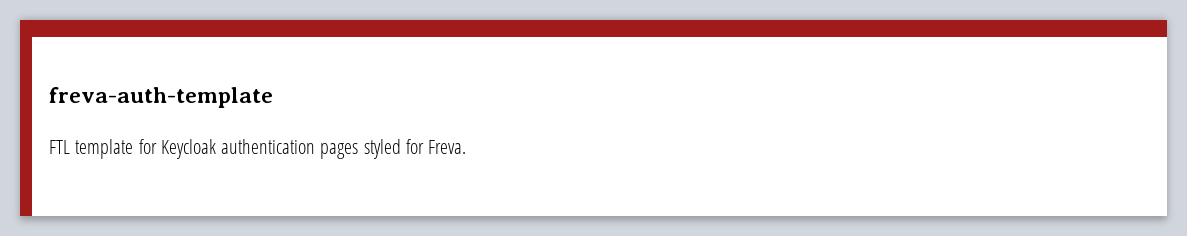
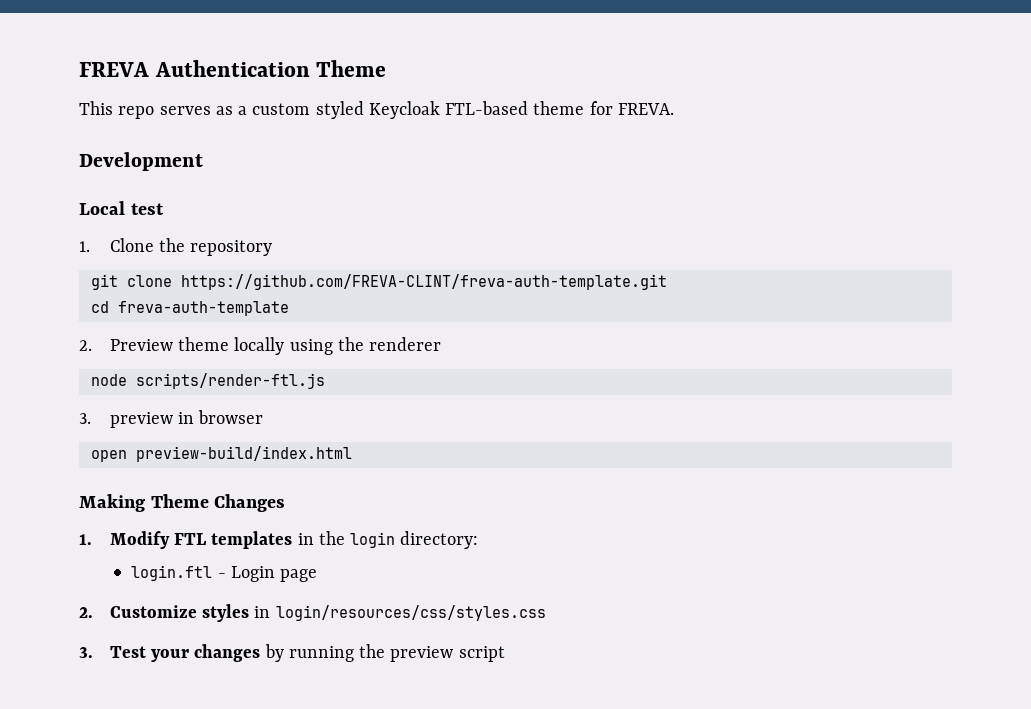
- freva-auth-template
- FTL template for Keycloak authentication pages styled for Freva.
+ FREVA Authentication Theme
+ This repo serves as a custom styled Keycloak FTL-based theme for FREVA.
+ Development
+ Local test
+ 1. Clone the repository
+ git clone https://github.com/FREVA-CLINT/freva-auth-template.git
+ cd freva-auth-template
+ 2. Preview theme locally using the renderer
+ node scripts/render-ftl.js
+ 3. preview in browser
+ open preview-build/index.html
+ Making Theme Changes
+ 1. Modify FTL templates in the login directory:
+ login.ftl - Login page
+ 2. Customize styles in login/resources/css/styles.css
+ 3. Test your changes by running the preview script

